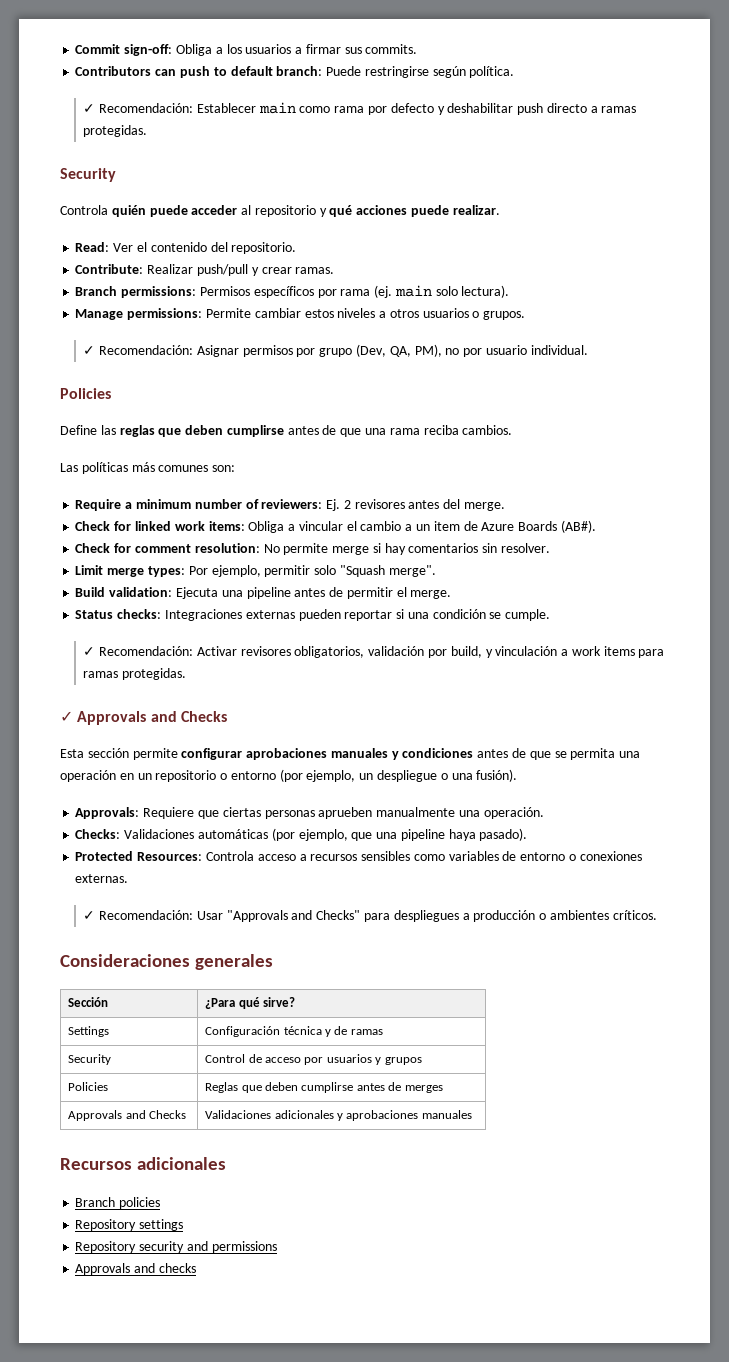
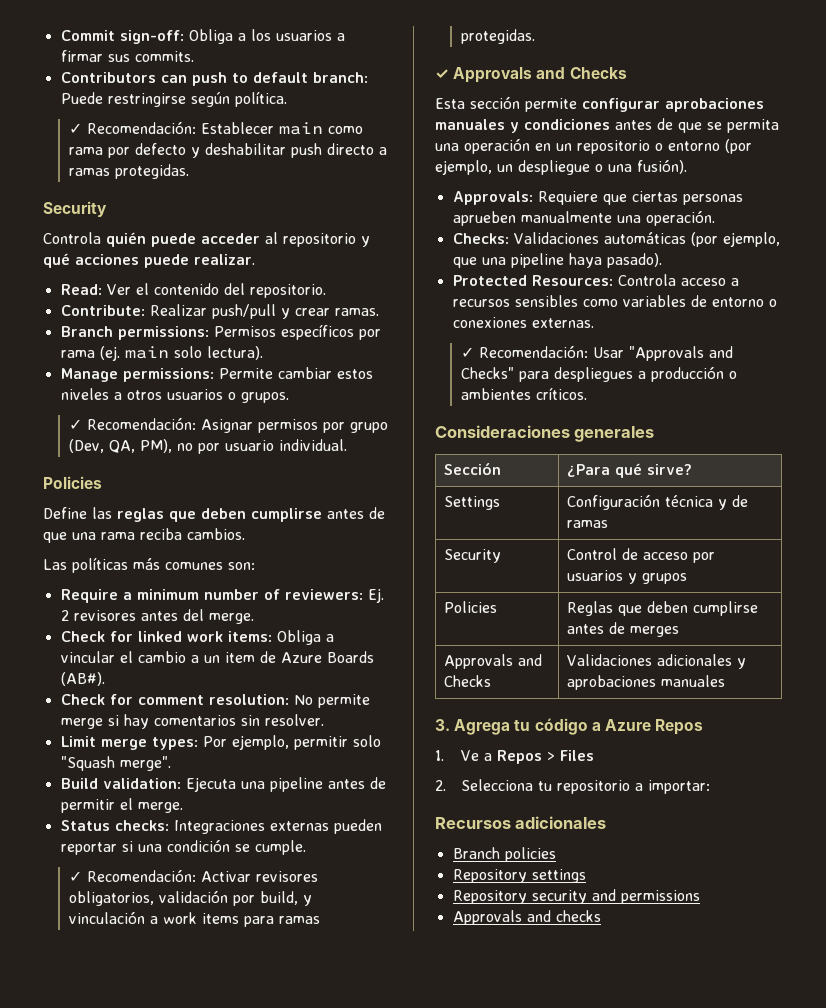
+ 3. Agrega tu código a Azure Repos
+ 1. Ve a Repos > Files
+ 2. Selecciona tu repositorio a importar:

